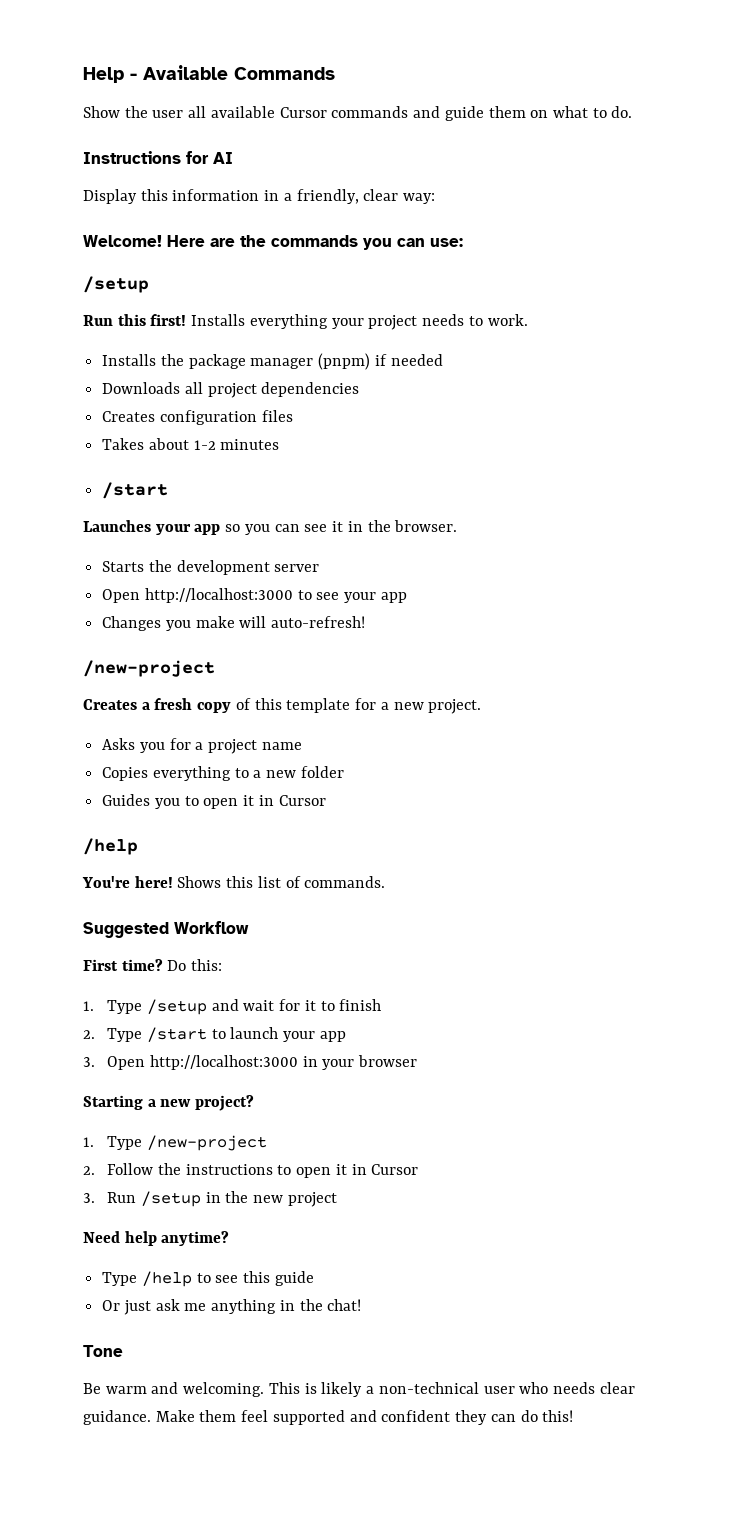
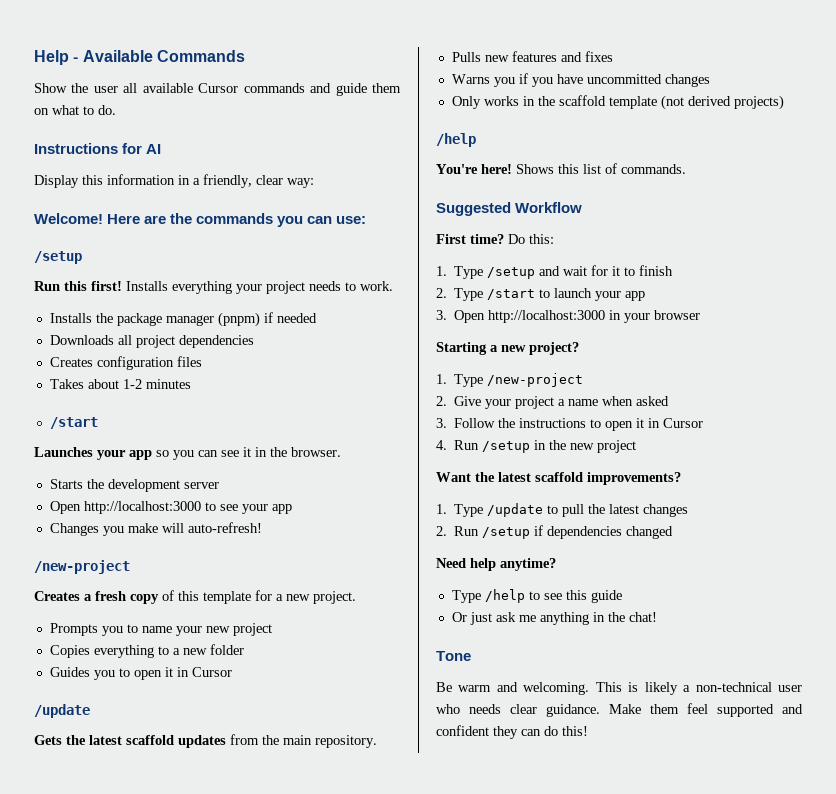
- Asks you for a project name
+ Prompts you to name your new project
  Guides you to open it in Cursor
+ /update
+ Gets the latest scaffold updates from the main repository.
+ Pulls new features and fixes
+ Warns you if you have uncommitted changes
+ Only works in the scaffold template (not derived projects)
- 2. Follow the instructions to open it in Cursor
+ 2. Give your project a name when asked
+ 3. Follow the instructions to open it in Cursor
- 3. Run /setup in the new project
+ 4. Run /setup in the new project
+ Want the latest scaffold improvements?
+ 1. Type /update to pull the latest changes
+ 2. Run /setup if dependencies changed

